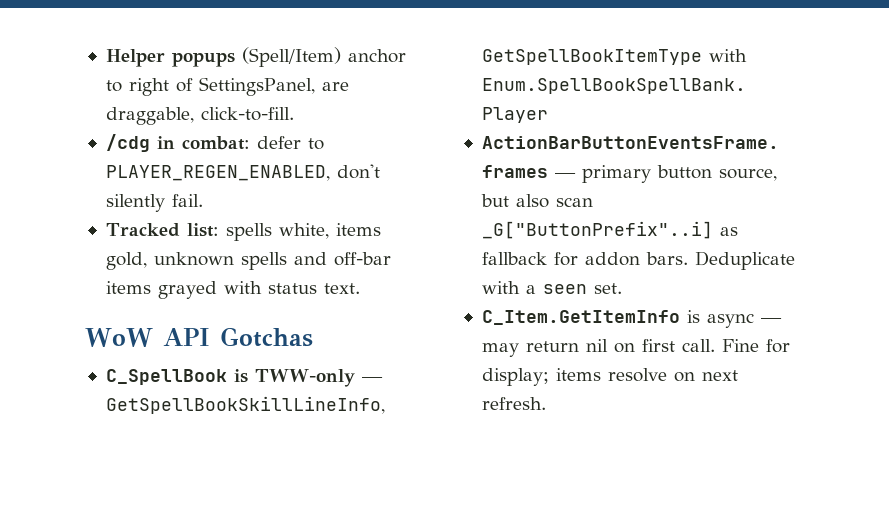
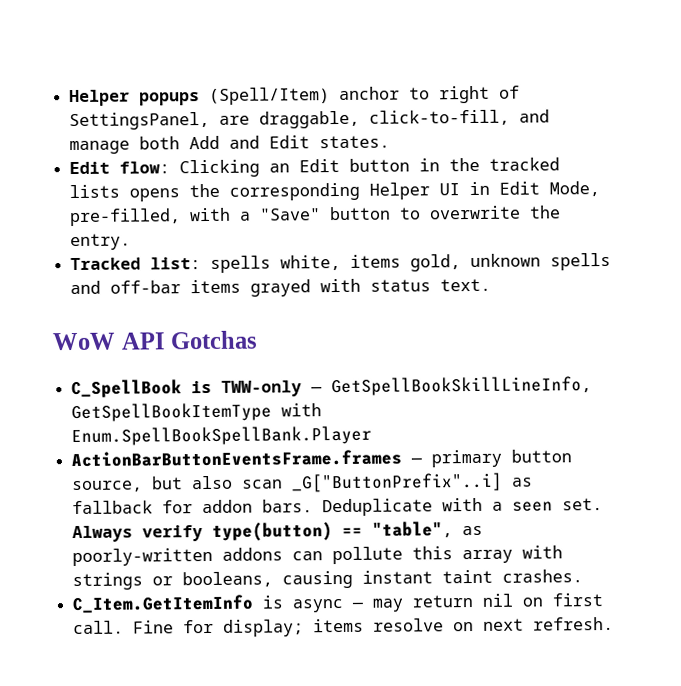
- Helper popups (Spell/Item) anchor to right of SettingsPanel, are draggable, click-to-fill.
- /cdg in combat: defer to PLAYER_REGEN_ENABLED, don't silently fail.
+ Helper popups (Spell/Item) anchor to right of SettingsPanel, are draggable, click-to-fill, and manage both Add and Edit states.
+ Edit flow: Clicking an Edit button in the tracked lists opens the corresponding Helper UI in Edit Mode, pre-filled, with a "Save" button to overwrite the entry.
+ Always verify type(button) == "table", as poorly-written addons can pollute this array with strings or booleans, causing instant taint crashes.

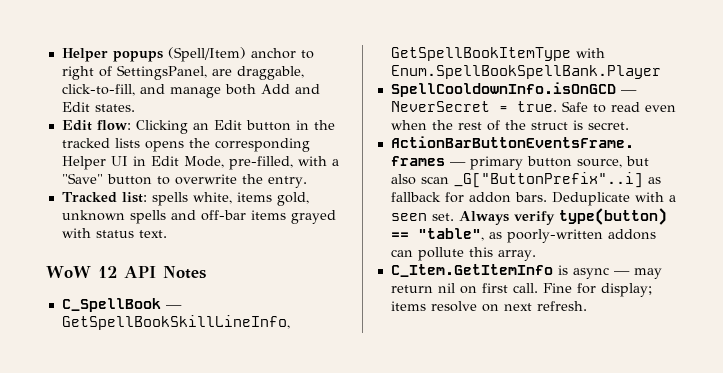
- WoW API Gotchas
+ WoW 12 API Notes
- C_SpellBook is TWW-only — GetSpellBookSkillLineInfo, GetSpellBookItemType with Enum.SpellBookSpellBank.Player
+ C_SpellBook — GetSpellBookSkillLineInfo, GetSpellBookItemType with Enum.SpellBookSpellBank.Player
+ SpellCooldownInfo.isOnGCD — NeverSecret = true. Safe to read even when the rest of the struct is secret.
- Always verify type(button) == "table", as poorly-written addons can pollute this array with strings or booleans, causing instant taint crashes.
+ Always verify type(button) == "table", as poorly-written addons can pollute this array.

